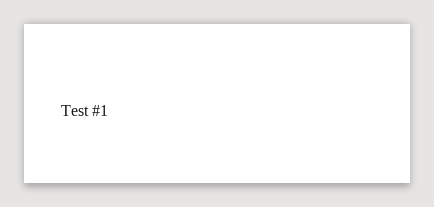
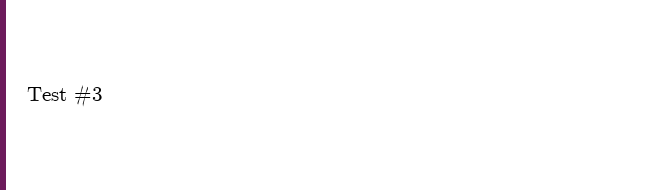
- Test #1
+ Test #3

